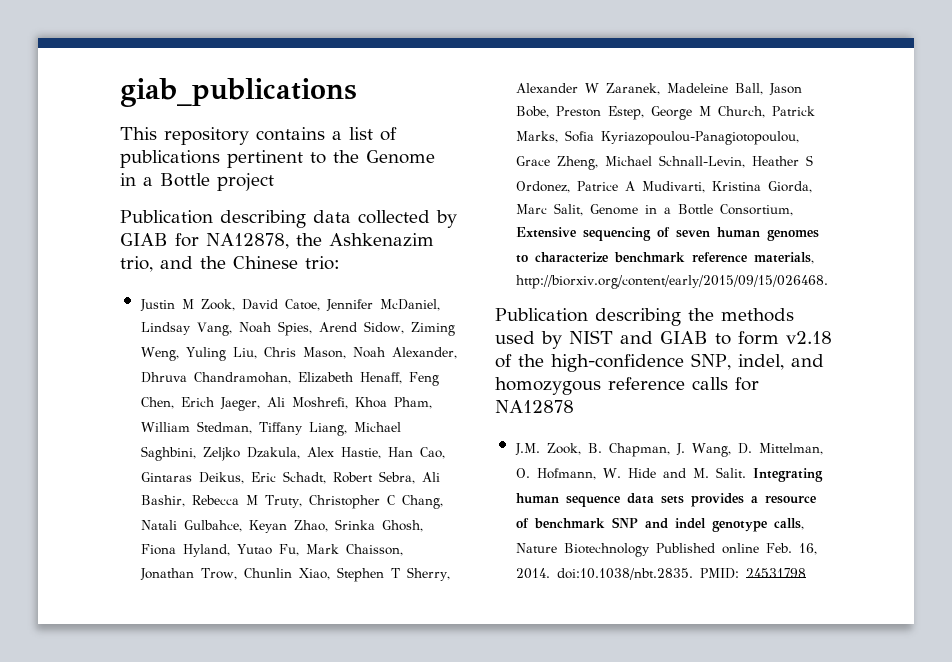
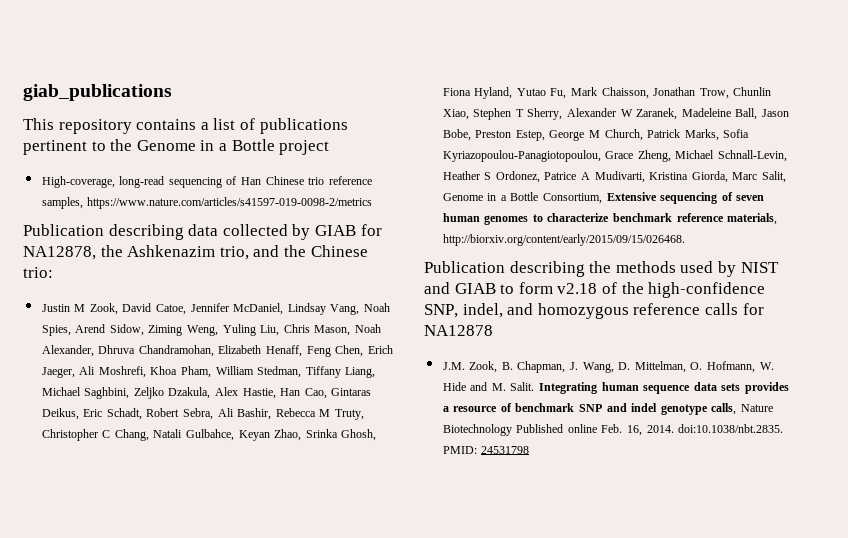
+ High-coverage, long-read sequencing of Han Chinese trio reference samples, https://www.nature.com/articles/s41597-019-0098-2/metrics

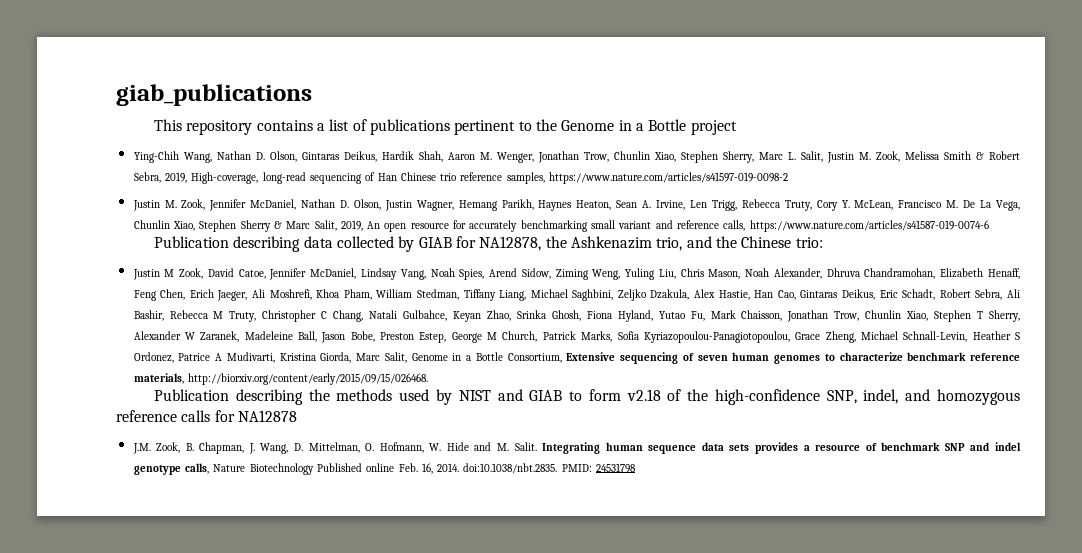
- High-coverage, long-read sequencing of Han Chinese trio reference samples, https://www.nature.com/articles/s41597-019-0098-2/metrics
+ Ying-Chih Wang, Nathan D. Olson, Gintaras Deikus, Hardik Shah, Aaron M. Wenger, Jonathan Trow, Chunlin Xiao, Stephen Sherry, Marc L. Salit, Justin M. Zook, Melissa Smith & Robert Sebra, 2019, High-coverage, long-read sequencing of Han Chinese trio reference samples, https://www.nature.com/articles/s41597-019-0098-2
+ Justin M. Zook, Jennifer McDaniel, Nathan D. Olson, Justin Wagner, Hemang Parikh, Haynes Heaton, Sean A. Irvine, Len Trigg, Rebecca Truty, Cory Y. McLean, Francisco M. De La Vega, Chunlin Xiao, Stephen Sherry & Marc Salit, 2019, An open resource for accurately benchmarking small variant and reference calls, https://www.nature.com/articles/s41587-019-0074-6

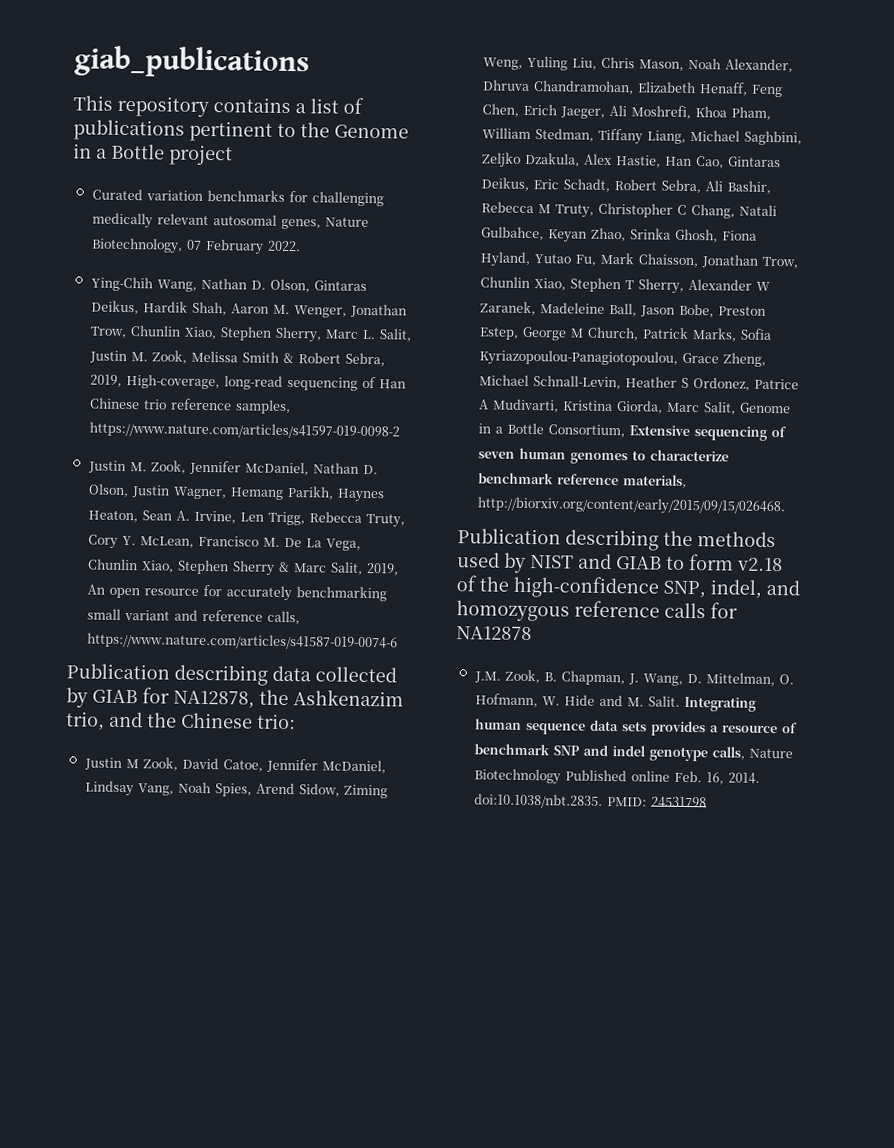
+ Curated variation benchmarks for challenging medically relevant autosomal genes, Nature Biotechnology, 07 February 2022.

